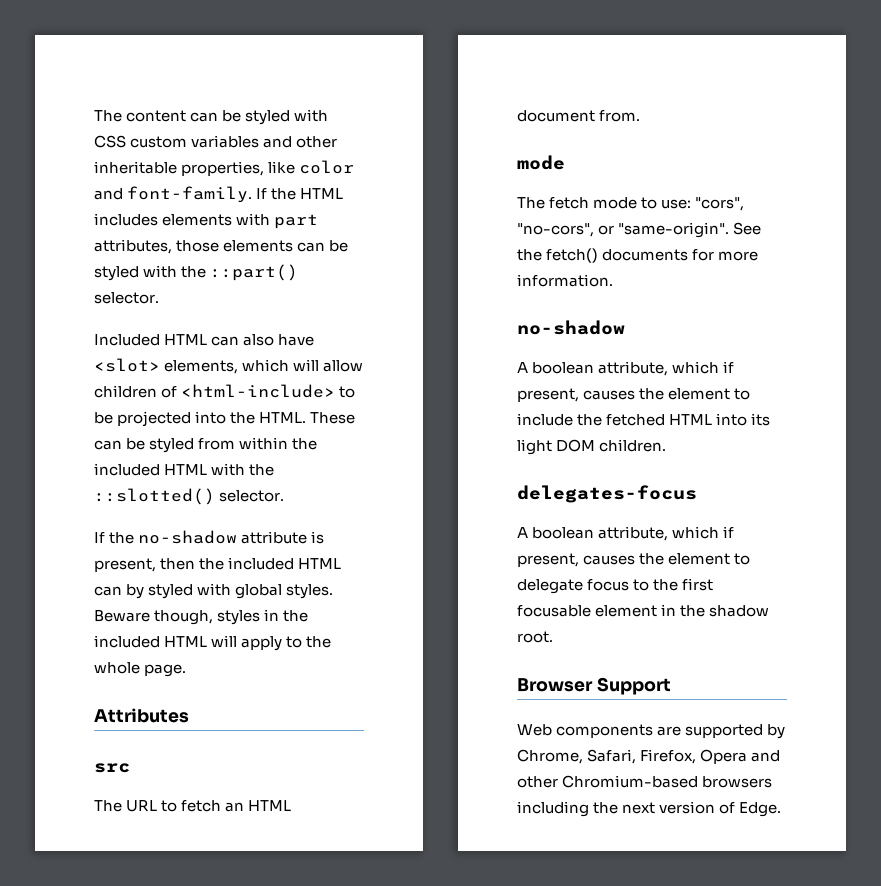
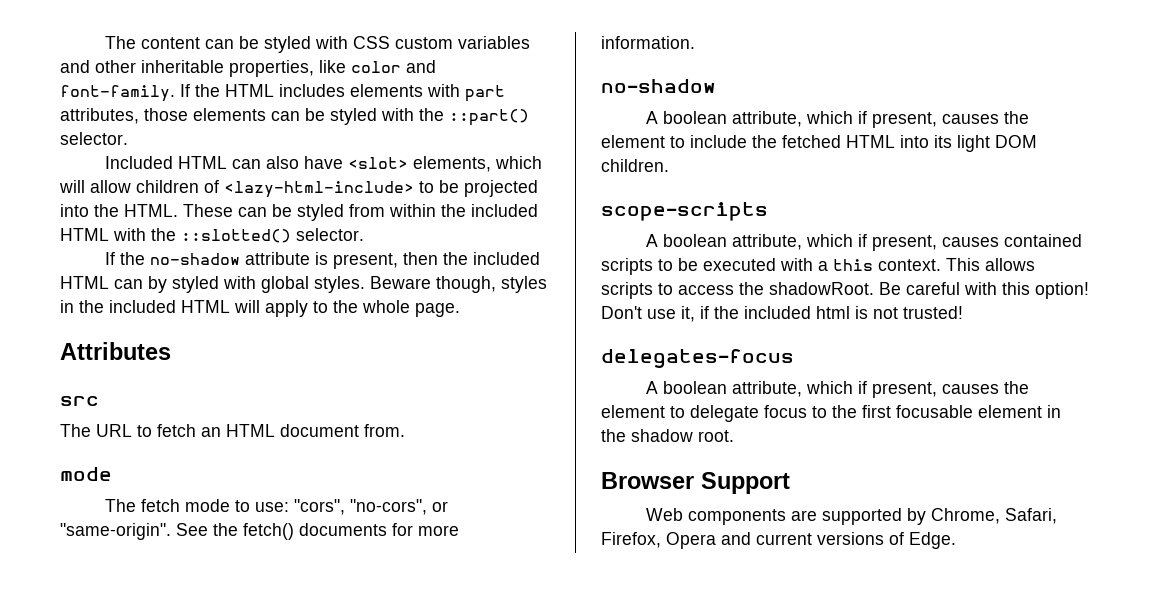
- Included HTML can also have <slot> elements, which will allow children of <html-include> to be projected into the HTML.
+ Included HTML can also have <slot> elements, which will allow children of <lazy-html-include> to be projected into the HTML.
+ scope-scripts
+ A boolean attribute, which if present, causes contained scripts to be executed with a this context. This allows scripts to access the shadowRoot. Be careful with this option! Don't use it, if the included html is not trusted!
- Web components are supported by Chrome, Safari, Firefox, Opera and other Chromium-based browsers including the next version of Edge.
+ Web components are supported by Chrome, Safari, Firefox, Opera and current versions of Edge.

